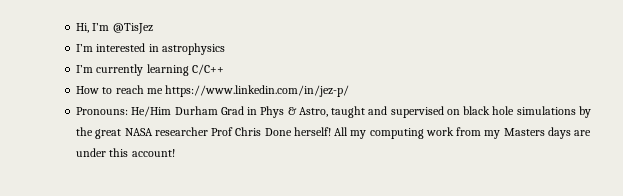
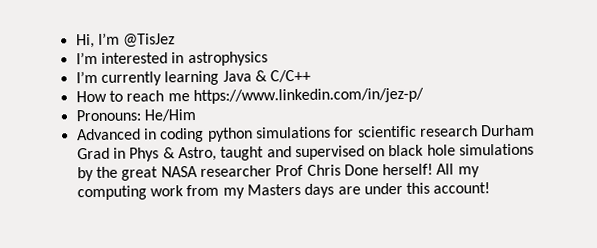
- I’m currently learning C/C++
+ I’m currently learning Java & C/C++
- Pronouns: He/Him Durham Grad in Phys & Astro, taught and supervised on black hole simulations by the great NASA researcher Prof Chris Done herself!
+ Pronouns: He/Him
+ Advanced in coding python simulations for scientific research Durham Grad in Phys & Astro, taught and supervised on black hole simulations by the great NASA researcher Prof Chris Done herself!

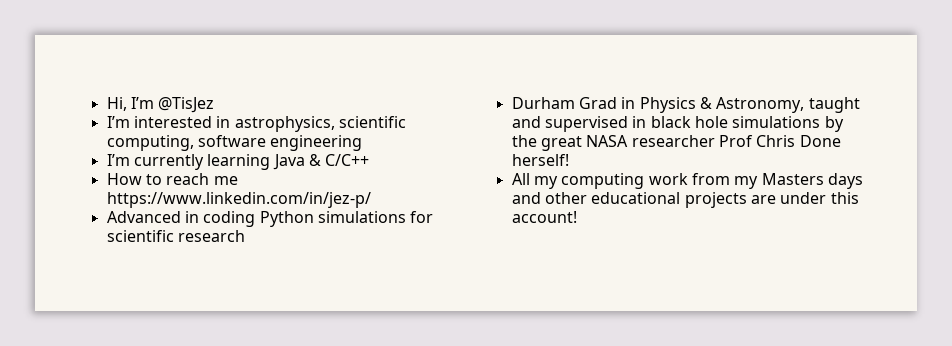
- I’m interested in astrophysics
+ I’m interested in astrophysics, scientific computing, software engineering
- Pronouns: He/Him
- Advanced in coding python simulations for scientific research Durham Grad in Phys & Astro, taught and supervised on black hole simulations by the great NASA researcher Prof Chris Done herself! All my computing work from my Masters days are under this account!
+ Advanced in coding Python simulations for scientific research
+ Durham Grad in Physics & Astronomy, taught and supervised in black hole simulations by the great NASA researcher Prof Chris Done herself!
+ All my computing work from my Masters days and other educational projects are under this account!

